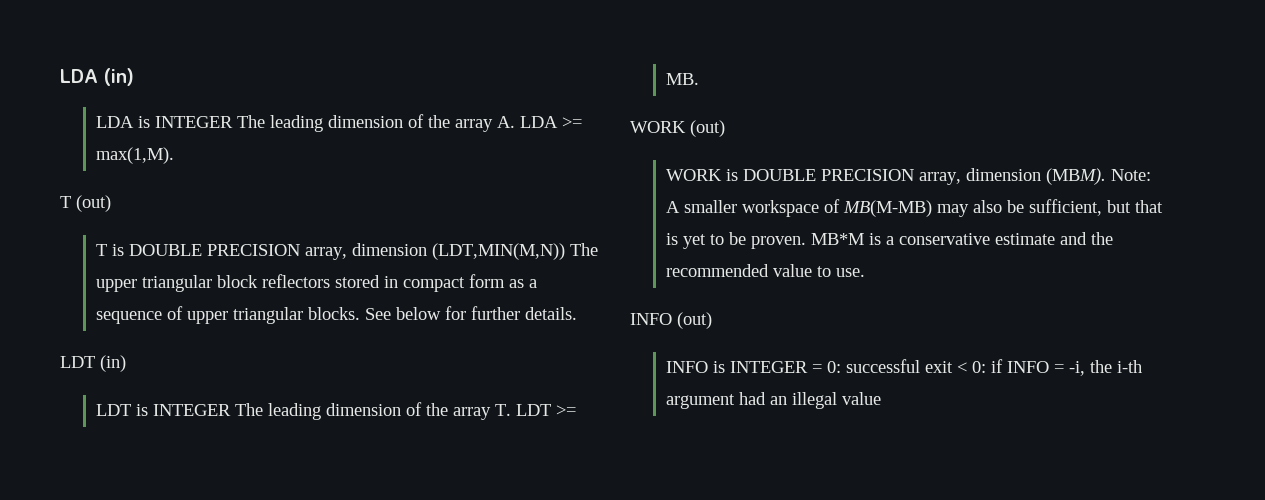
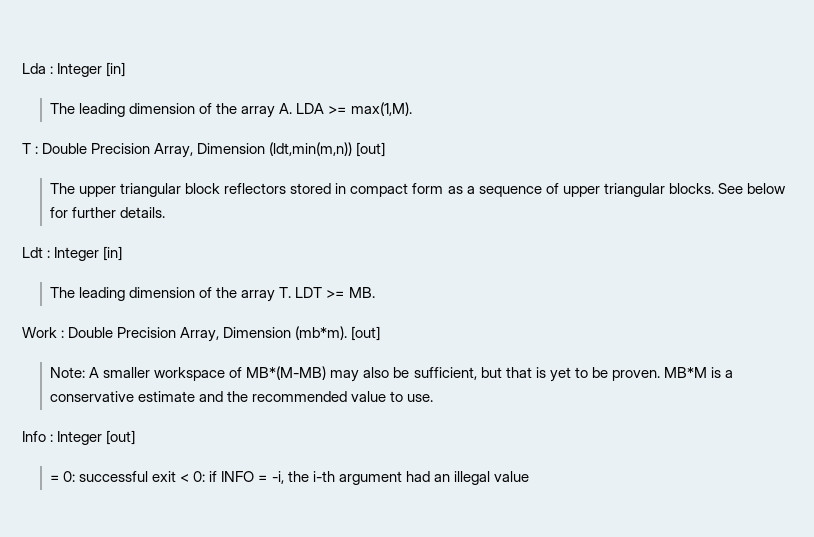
- LDA (in)
- LDA is INTEGER The leading dimension of the array A. LDA >= max(1,M).
+ Lda : Integer [in]
+ The leading dimension of the array A. LDA >= max(1,M).
- T (out)
- T is DOUBLE PRECISION array, dimension (LDT,MIN(M,N)) The upper triangular block reflectors stored in compact form as a sequence of upper triangular blocks.
+ T : Double Precision Array, Dimension (ldt,min(m,n)) [out]
+ The upper triangular block reflectors stored in compact form as a sequence of upper triangular blocks.
- LDT (in)
- LDT is INTEGER The leading dimension of the array T. LDT >= MB.
+ Ldt : Integer [in]
+ The leading dimension of the array T. LDT >= MB.
- WORK (out)
- WORK is DOUBLE PRECISION array, dimension (MBM). Note: A smaller workspace of MB(M-MB) may also be sufficient, but that is yet to be proven.
+ Work : Double Precision Array, Dimension (mb*m). [out]
+ Note: A smaller workspace of MB*(M-MB) may also be sufficient, but that is yet to be proven.
- INFO (out)
- INFO is INTEGER = 0: successful exit < 0: if INFO = -i, the i-th argument had an illegal value
+ Info : Integer [out]
+ = 0: successful exit < 0: if INFO = -i, the i-th argument had an illegal value

